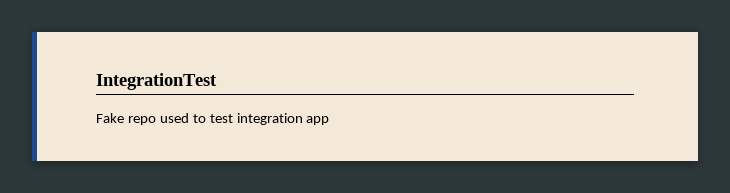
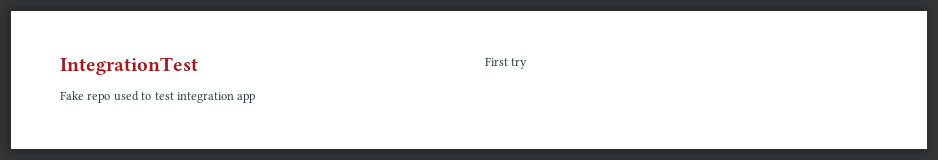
+ First try

